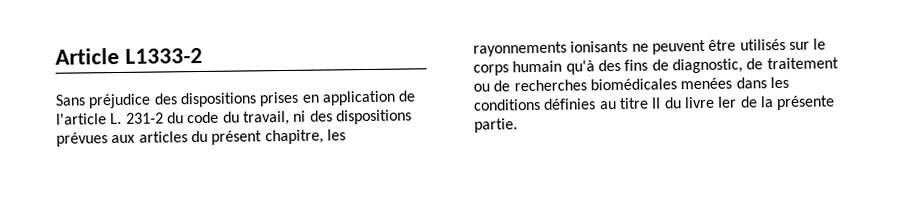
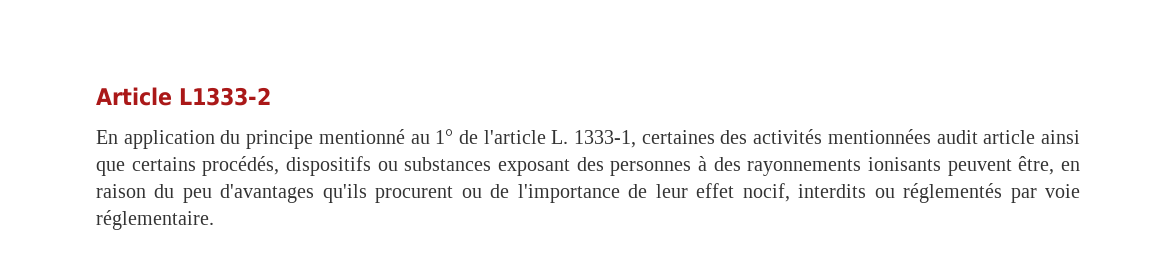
- Sans préjudice des dispositions prises en application de l'article L. 231-2 du code du travail, ni des dispositions prévues aux articles du présent chapitre, les rayonnements ionisants ne peuvent être utilisés sur le corps humain qu'à des fins de diagnostic, de traitement ou de recherches biomédicales menées dans les conditions définies au titre II du livre Ier de la présente partie.
+ En application du principe mentionné au 1° de l'article L. 1333-1, certaines des activités mentionnées audit article ainsi que certains procédés, dispositifs ou substances exposant des personnes à des rayonnements ionisants peuvent être, en raison du peu d'avantages qu'ils procurent ou de l'importance de leur effet nocif, interdits ou réglementés par voie réglementaire.

